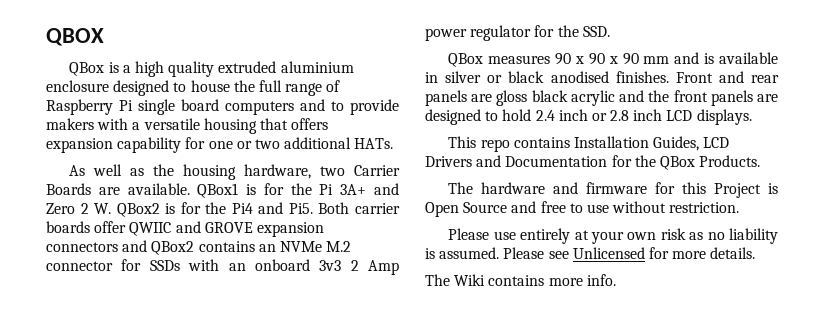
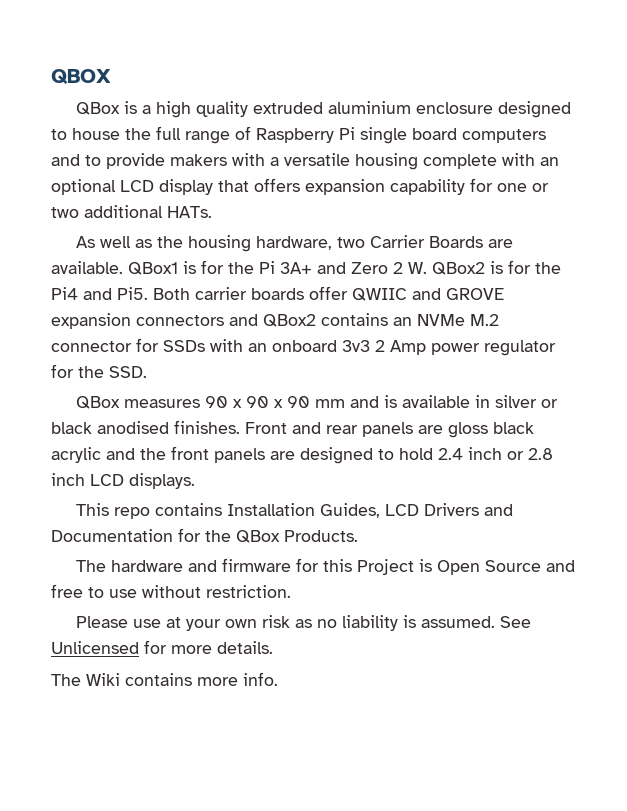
- QBox is a high quality extruded aluminium enclosure designed to house the full range of Raspberry Pi single board computers and to provide makers with a versatile housing that offers expansion capability for one or two additional HATs.
+ QBox is a high quality extruded aluminium enclosure designed to house the full range of Raspberry Pi single board computers and to provide makers with a versatile housing complete with an optional LCD display that offers expansion capability for one or two additional HATs.
- Please use entirely at your own risk as no liability is assumed.
+ Please use at your own risk as no liability is assumed.
- Please see Unlicensed for more details.
+ See Unlicensed for more details.

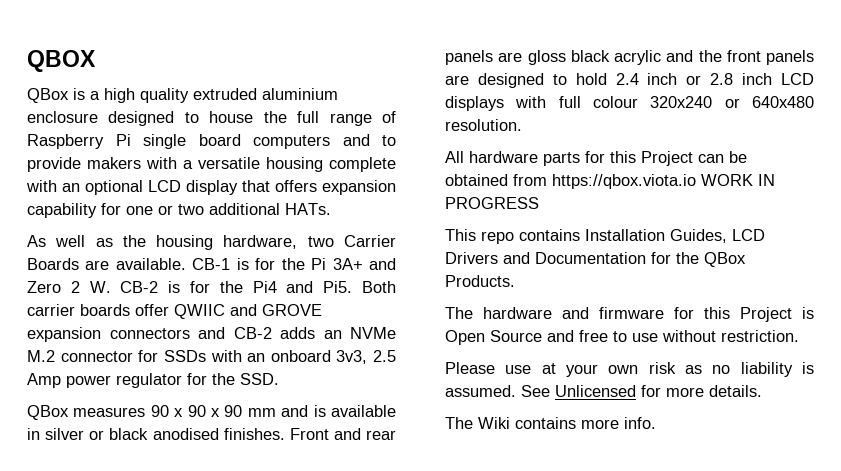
- QBox1 is for the Pi 3A+ and Zero 2 W. QBox2 is for the Pi4 and Pi5. Both carrier boards offer QWIIC and GROVE expansion connectors and QBox2 contains an NVMe M.2 connector for SSDs with an onboard 3v3 2 Amp power regulator for the SSD.
+ CB-1 is for the Pi 3A+ and Zero 2 W. CB-2 is for the Pi4 and Pi5. Both carrier boards offer QWIIC and GROVE expansion connectors and CB-2 adds an NVMe M.2 connector for SSDs with an onboard 3v3, 2.5 Amp power regulator for the SSD.
- Front and rear panels are gloss black acrylic and the front panels are designed to hold 2.4 inch or 2.8 inch LCD displays.
+ Front and rear panels are gloss black acrylic and the front panels are designed to hold 2.4 inch or 2.8 inch LCD displays with full colour 320x240 or 640x480 resolution.
+ All hardware parts for this Project can be obtained from https://qbox.viota.io WORK IN PROGRESS

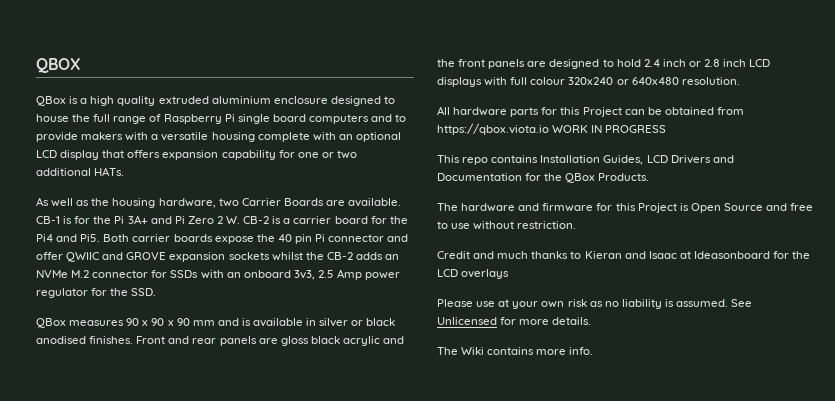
- CB-1 is for the Pi 3A+ and Zero 2 W. CB-2 is for the Pi4 and Pi5. Both carrier boards offer QWIIC and GROVE expansion connectors and CB-2 adds an NVMe M.2 connector for SSDs with an onboard 3v3, 2.5 Amp power regulator for the SSD.
+ CB-1 is for the Pi 3A+ and Pi Zero 2 W. CB-2 is a carrier board for the Pi4 and Pi5. Both carrier boards expose the 40 pin Pi connector and offer QWIIC and GROVE expansion sockets whilst the CB-2 adds an NVMe M.2 connector for SSDs with an onboard 3v3, 2.5 Amp power regulator for the SSD.
+ Credit and much thanks to Kieran and Isaac at Ideasonboard for the LCD overlays

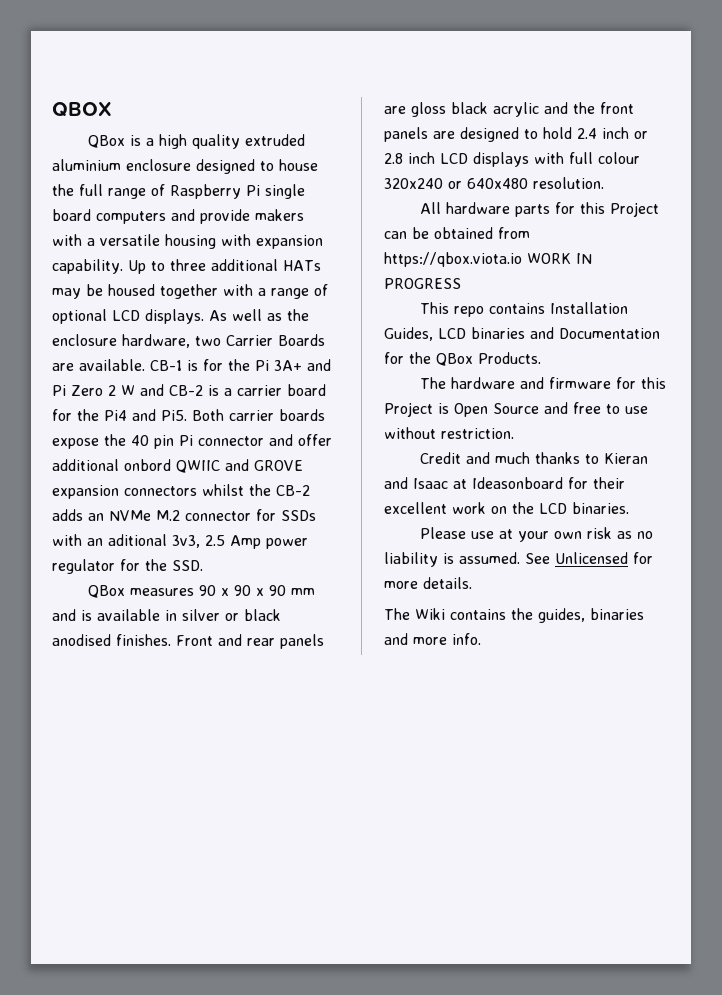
- QBox is a high quality extruded aluminium enclosure designed to house the full range of Raspberry Pi single board computers and to provide makers with a versatile housing complete with an optional LCD display that offers expansion capability for one or two additional HATs.
- As well as the housing hardware, two Carrier Boards are available.
+ QBox is a high quality extruded aluminium enclosure designed to house the full range of Raspberry Pi single board computers and provide makers with a versatile housing with expansion capability. Up to three additional HATs may be housed together with a range of optional LCD displays. As well as the enclosure hardware, two Carrier Boards are available.
- CB-1 is for the Pi 3A+ and Pi Zero 2 W. CB-2 is a carrier board for the Pi4 and Pi5. Both carrier boards expose the 40 pin Pi connector and offer QWIIC and GROVE expansion sockets whilst the CB-2 adds an NVMe M.2 connector for SSDs with an onboard 3v3, 2.5 Amp power regulator for the SSD.
+ CB-1 is for the Pi 3A+ and Pi Zero 2 W and CB-2 is a carrier board for the Pi4 and Pi5. Both carrier boards expose the 40 pin Pi connector and offer additional onbord QWIIC and GROVE expansion connectors whilst the CB-2 adds an NVMe M.2 connector for SSDs with an aditional 3v3, 2.5 Amp power regulator for the SSD.
- This repo contains Installation Guides, LCD Drivers and Documentation for the QBox Products.
+ This repo contains Installation Guides, LCD binaries and Documentation for the QBox Products.
- Credit and much thanks to Kieran and Isaac at Ideasonboard for the LCD overlays
+ Credit and much thanks to Kieran and Isaac at Ideasonboard for their excellent work on the LCD binaries.
- The Wiki contains more info.
+ The Wiki contains the guides, binaries and more info.

